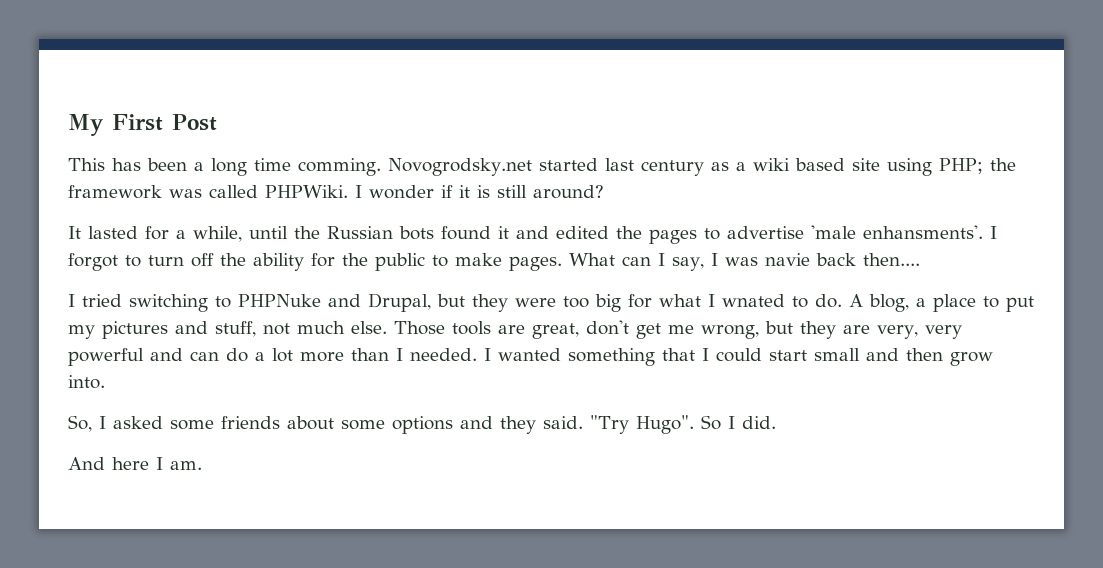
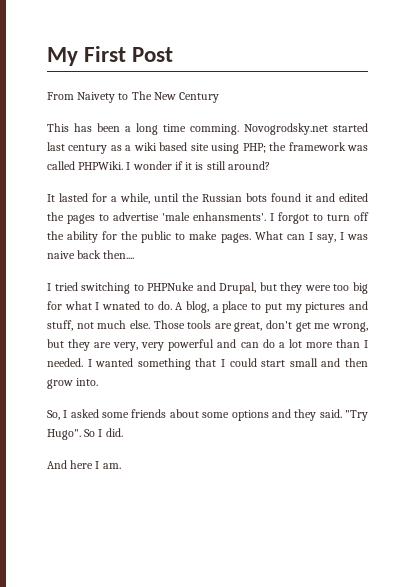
+ From Naivety to The New Century
- What can I say, I was navie back then....
+ What can I say, I was naive back then....

